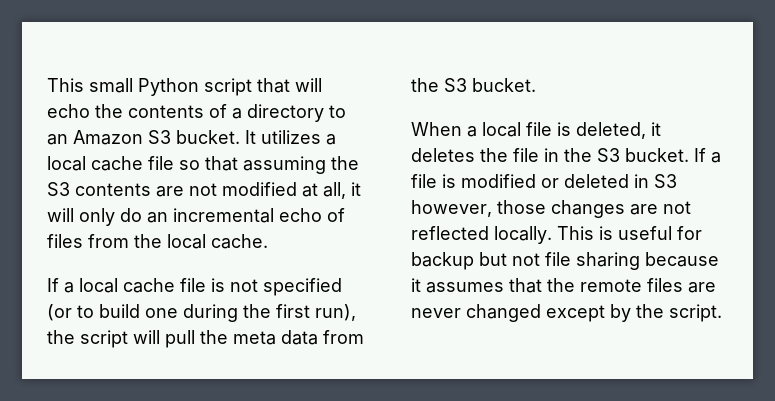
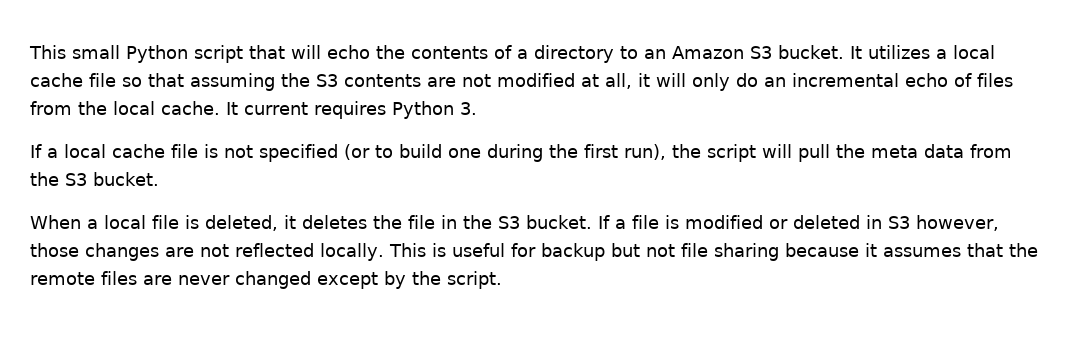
+ It current requires Python 3.

